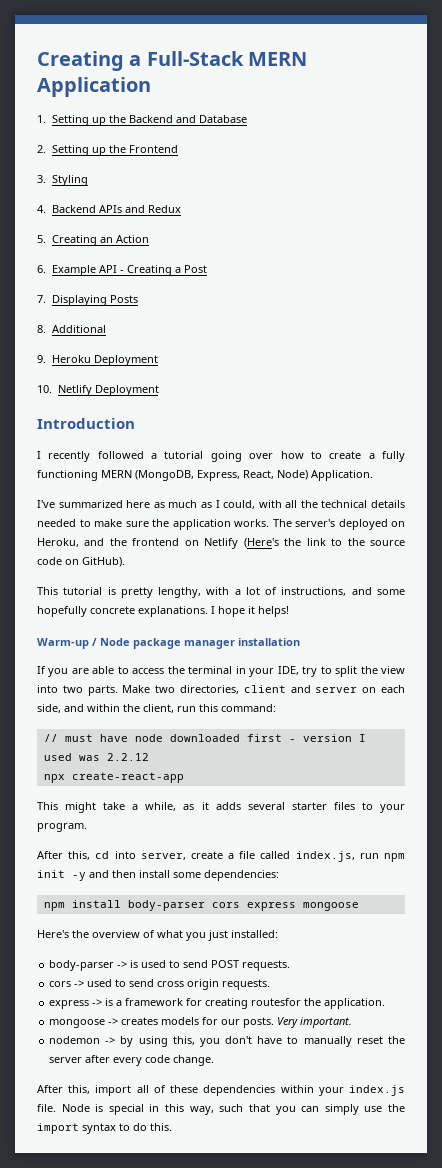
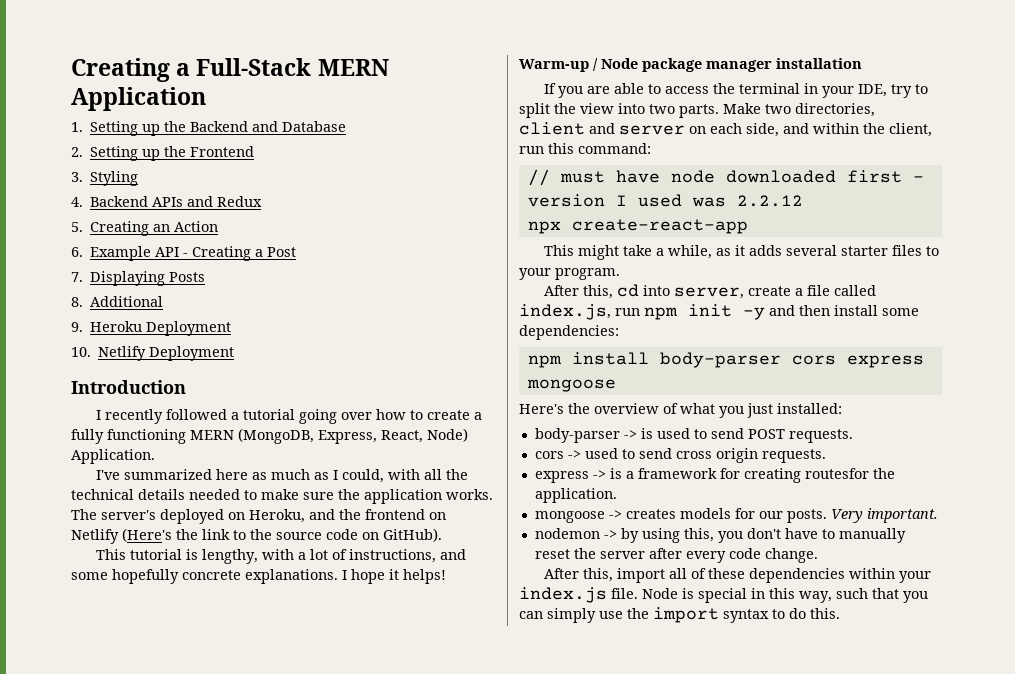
- This tutorial is pretty lengthy, with a lot of instructions, and some hopefully concrete explanations.
+ This tutorial is lengthy, with a lot of instructions, and some hopefully concrete explanations.

